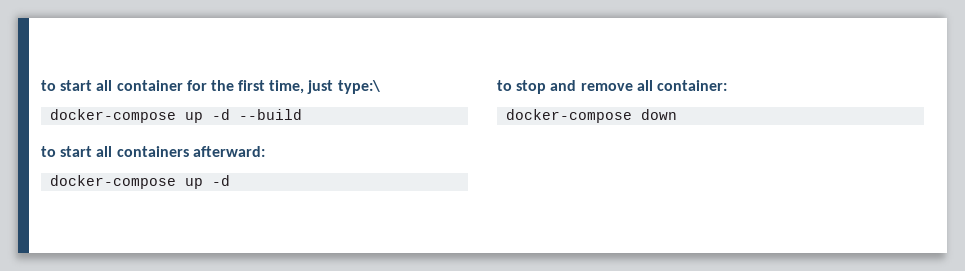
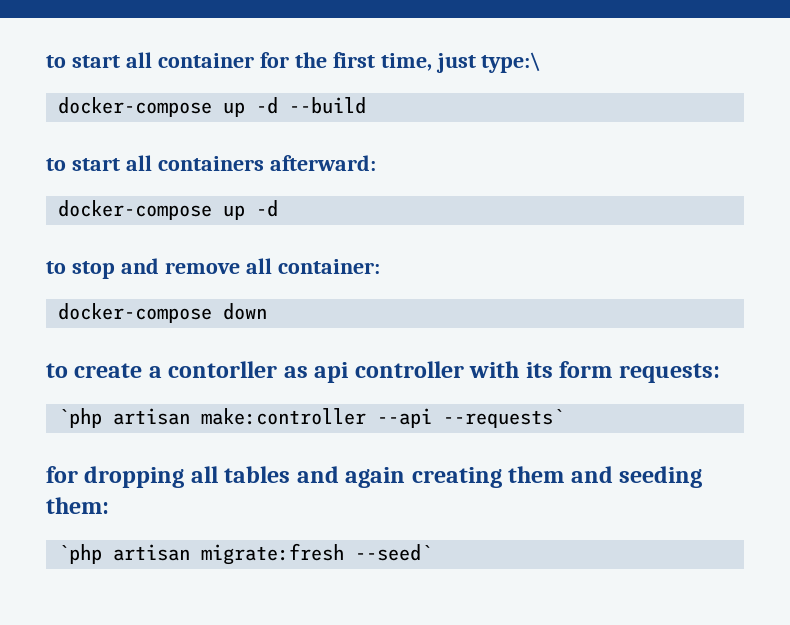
+ to create a contorller as api controller with its form requests:
+ `php artisan make:controller --api --requests`
+ for dropping all tables and again creating them and seeding them:
+ `php artisan migrate:fresh --seed`

